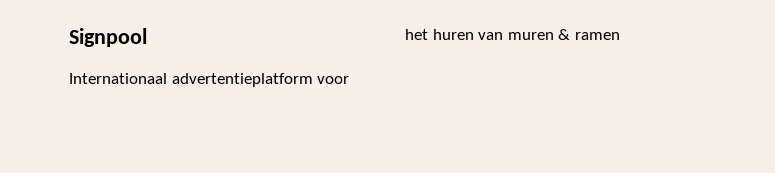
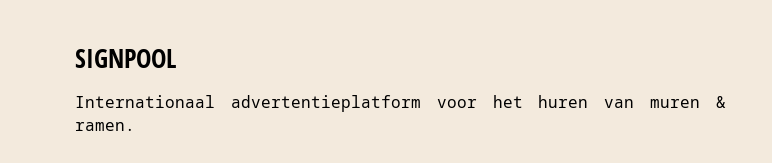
- Signpool
+ SIGNPOOL
- Internationaal advertentieplatform voor het huren van muren & ramen
+ Internationaal advertentieplatform voor het huren van muren & ramen.

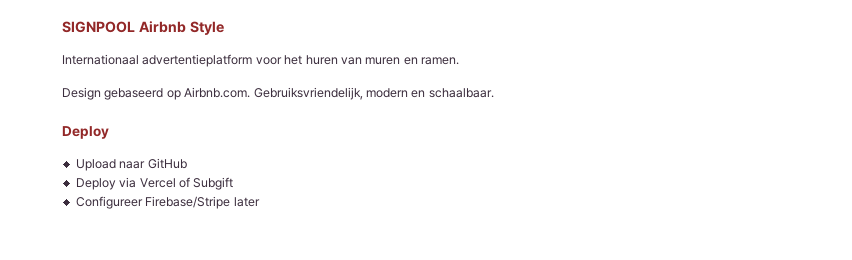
- SIGNPOOL
+ SIGNPOOL Airbnb Style
- Internationaal advertentieplatform voor het huren van muren & ramen.
+ Internationaal advertentieplatform voor het huren van muren en ramen.
+ Design gebaseerd op Airbnb.com. Gebruiksvriendelijk, modern en schaalbaar.
+ Deploy
+ Upload naar GitHub
+ Deploy via Vercel of Subgift
+ Configureer Firebase/Stripe later

